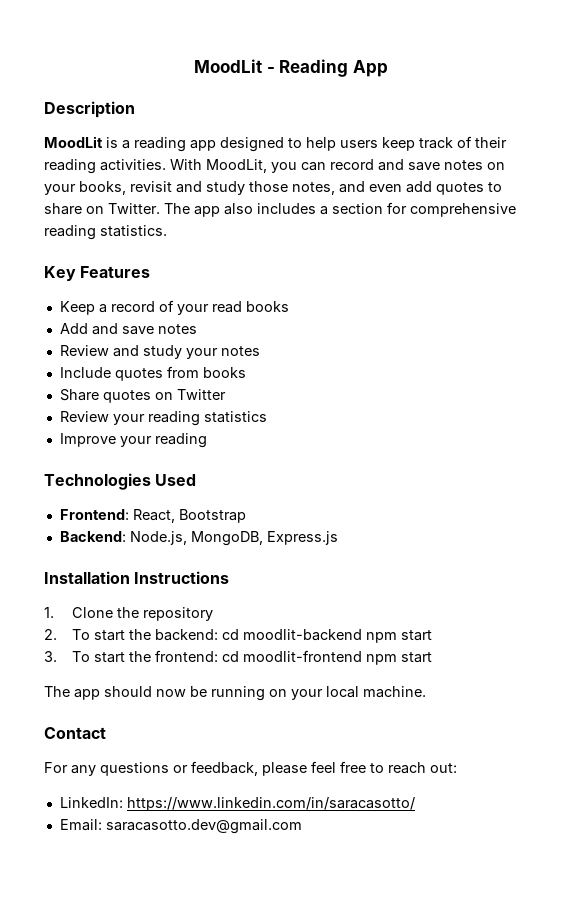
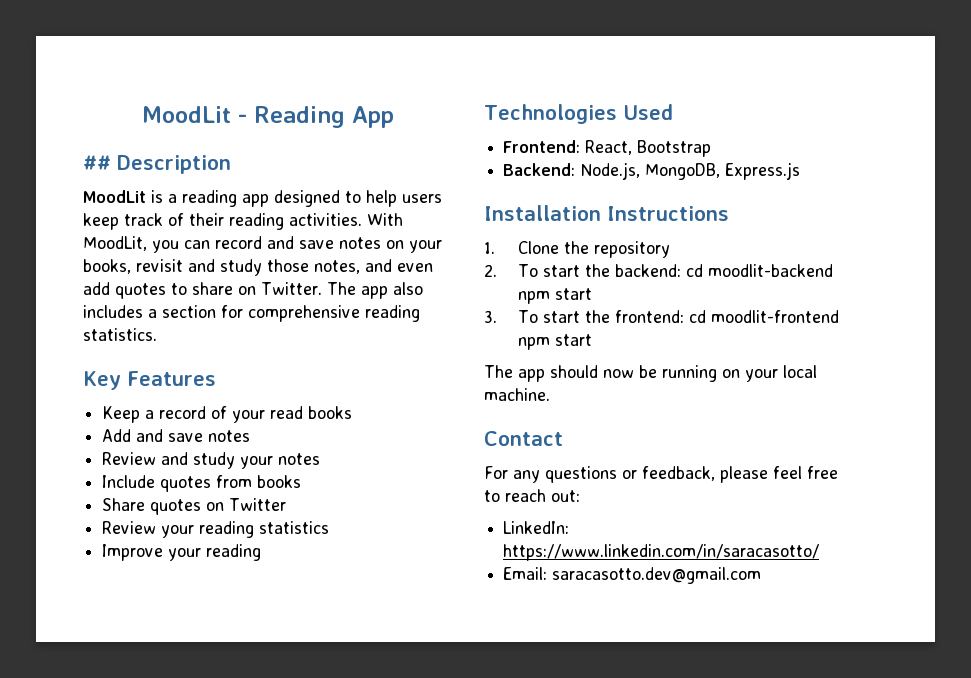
- Description
+ ## Description

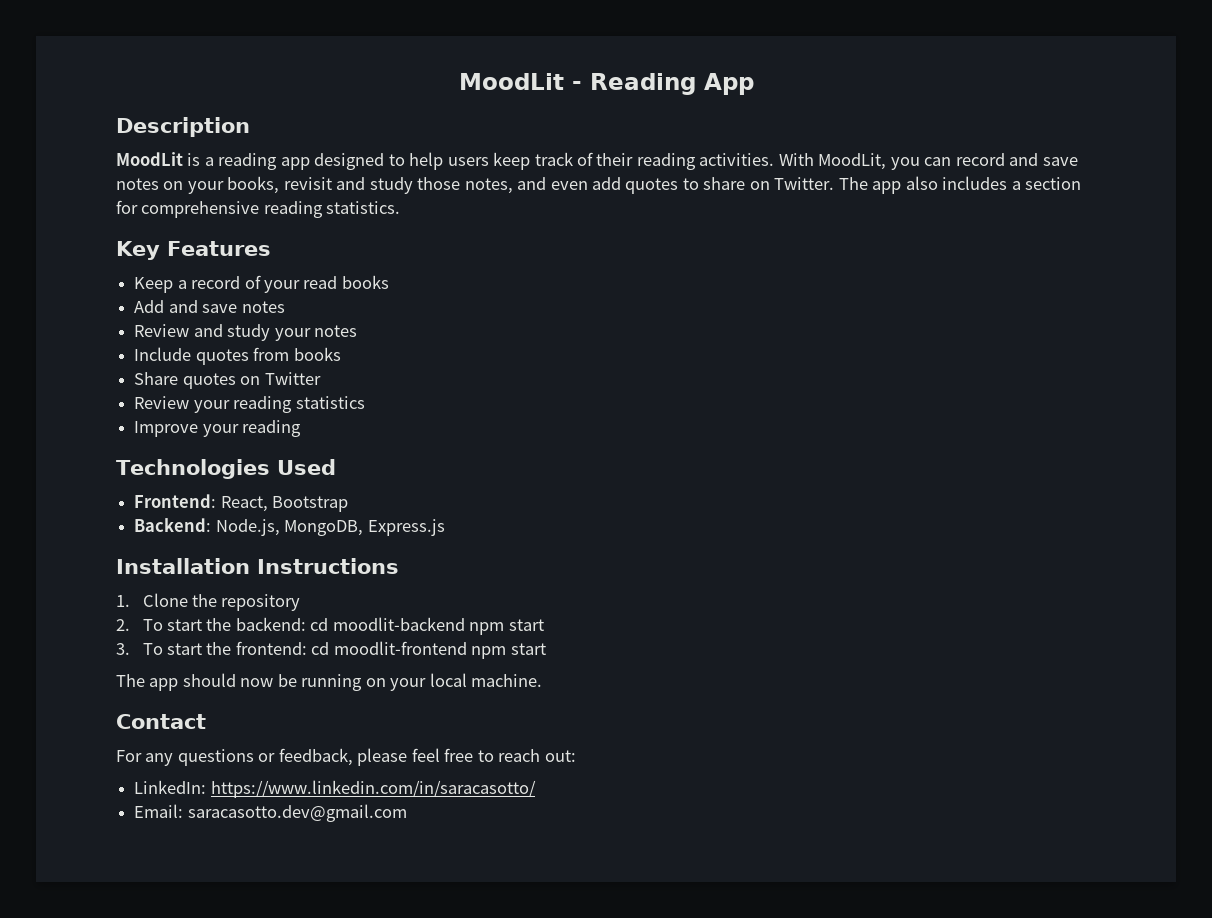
- ## Description
+ Description

